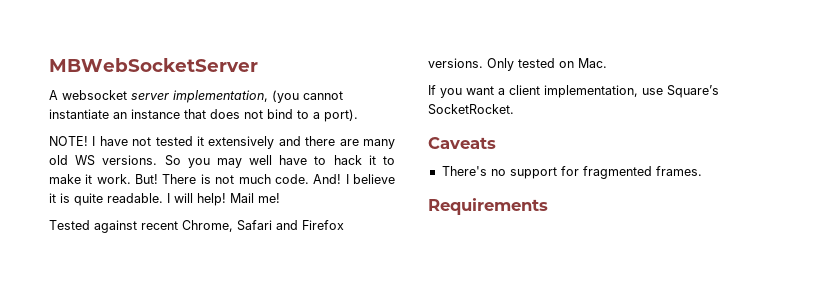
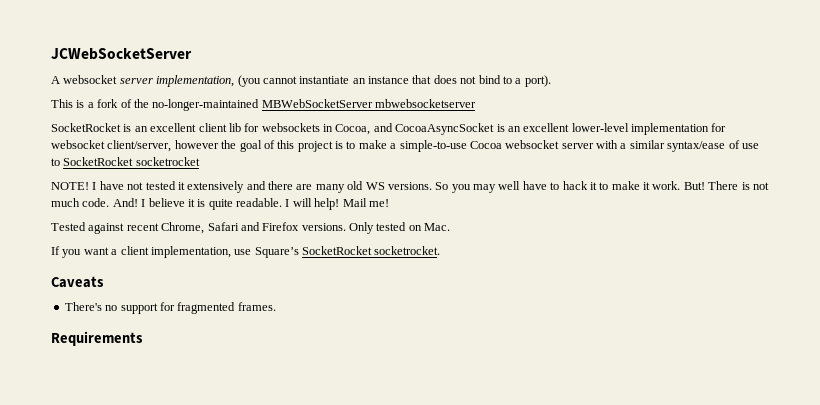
- MBWebSocketServer
+ JCWebSocketServer
+ This is a fork of the no-longer-maintained MBWebSocketServer mbwebsocketserver
+ SocketRocket is an excellent client lib for websockets in Cocoa, and CocoaAsyncSocket is an excellent lower-level implementation for websocket client/server, however the goal of this project is to make a simple-to-use Cocoa websocket server with a similar syntax/ease of use to SocketRocket socketrocket
- If you want a client implementation, use Square’s SocketRocket.
+ If you want a client implementation, use Square’s SocketRocket socketrocket.

